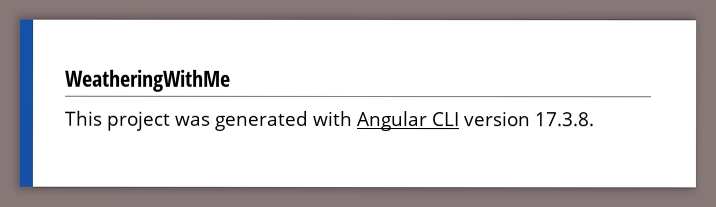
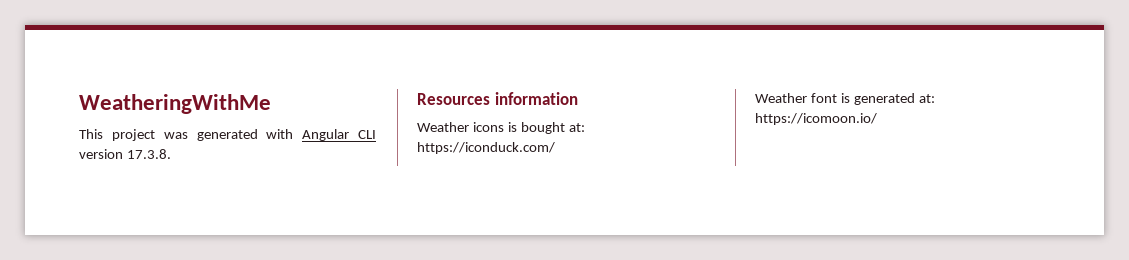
+ Resources information
+ Weather icons is bought at: https://iconduck.com/
+ Weather font is generated at: https://icomoon.io/

